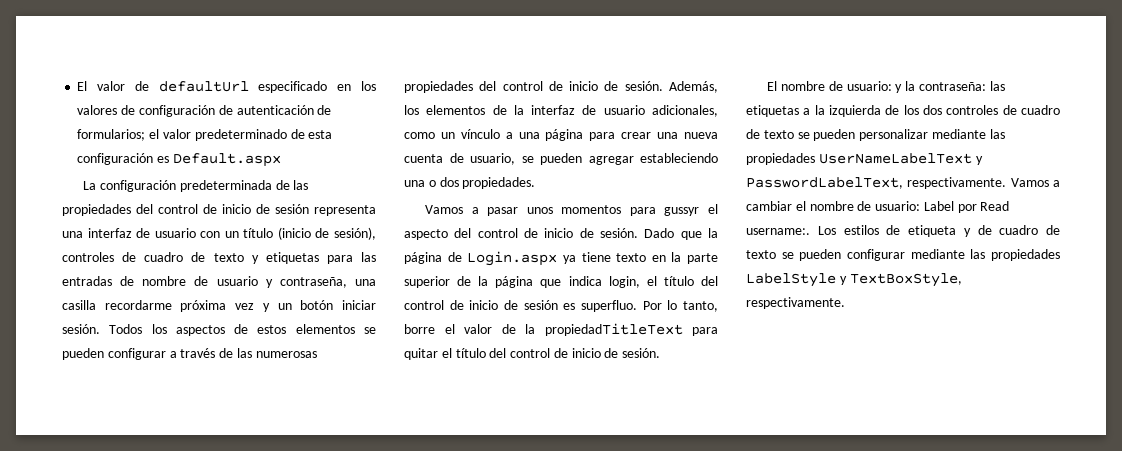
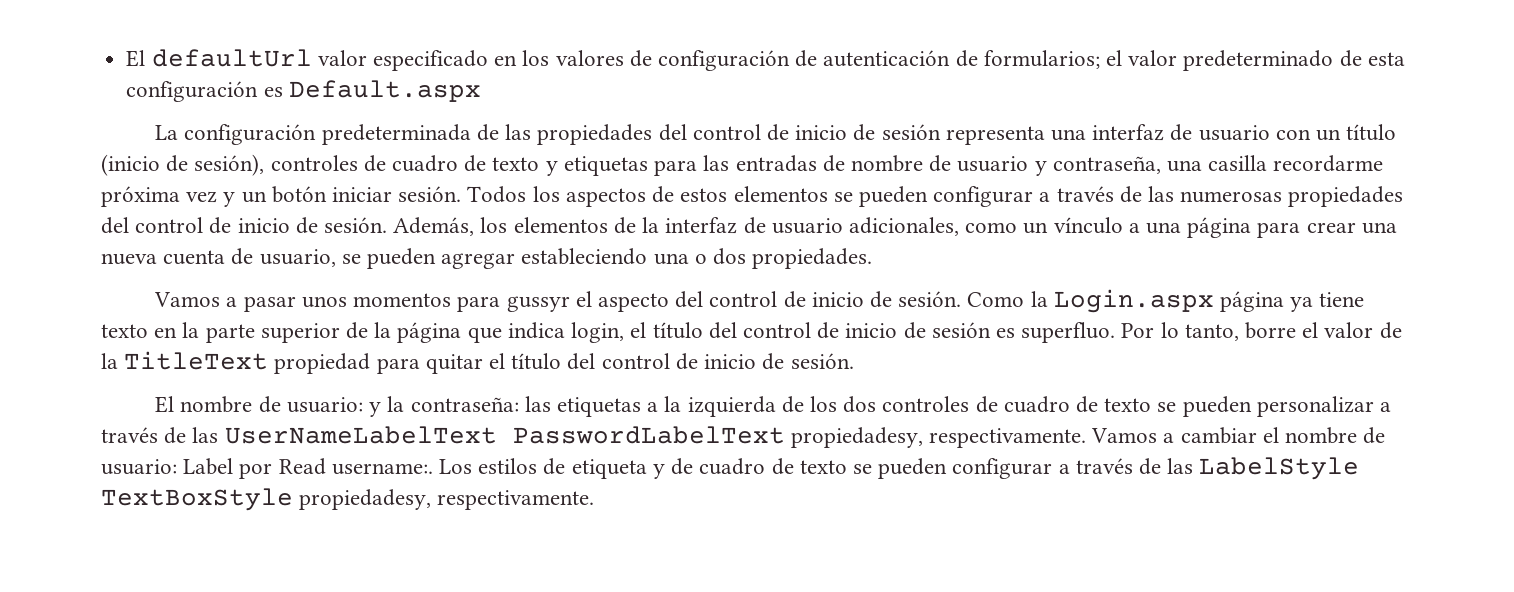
- El valor de defaultUrl especificado en los valores de configuración de autenticación de formularios; el valor predeterminado de esta configuración es Default.aspx
+ El defaultUrl valor especificado en los valores de configuración de autenticación de formularios; el valor predeterminado de esta configuración es Default.aspx
- Dado que la página de Login.aspx ya tiene texto en la parte superior de la página que indica login, el título del control de inicio de sesión es superfluo.
+ Como la Login.aspx página ya tiene texto en la parte superior de la página que indica login, el título del control de inicio de sesión es superfluo.
- Por lo tanto, borre el valor de la propiedadTitleText para quitar el título del control de inicio de sesión.
+ Por lo tanto, borre el valor de la TitleText propiedad para quitar el título del control de inicio de sesión.
- El nombre de usuario: y la contraseña: las etiquetas a la izquierda de los dos controles de cuadro de texto se pueden personalizar mediante las propiedades UserNameLabelText y PasswordLabelText, respectivamente.
+ El nombre de usuario: y la contraseña: las etiquetas a la izquierda de los dos controles de cuadro de texto se pueden personalizar a través de las UserNameLabelText PasswordLabelText propiedadesy, respectivamente.
- Los estilos de etiqueta y de cuadro de texto se pueden configurar mediante las propiedades LabelStyle y TextBoxStyle, respectivamente.
+ Los estilos de etiqueta y de cuadro de texto se pueden configurar a través de las LabelStyle TextBoxStyle propiedadesy, respectivamente.

